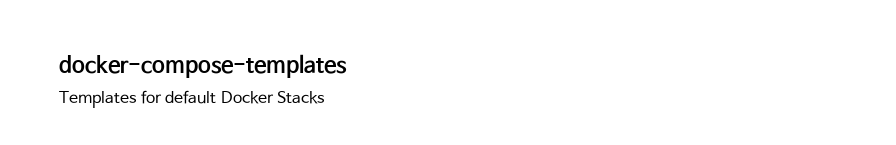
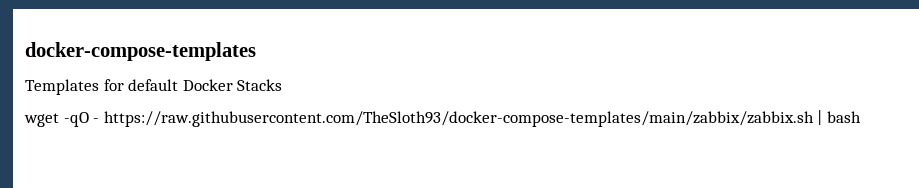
+ wget -qO - https://raw.githubusercontent.com/TheSloth93/docker-compose-templates/main/zabbix/zabbix.sh | bash

